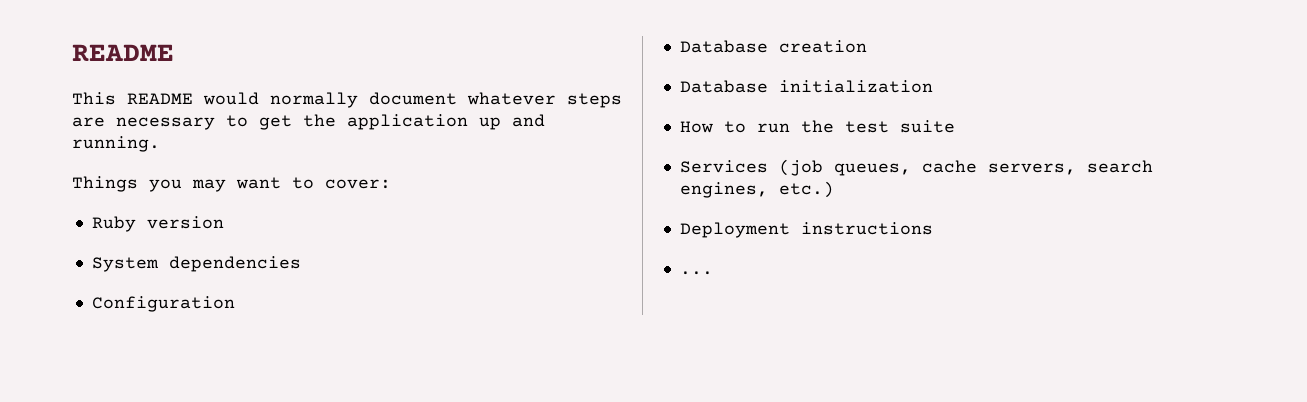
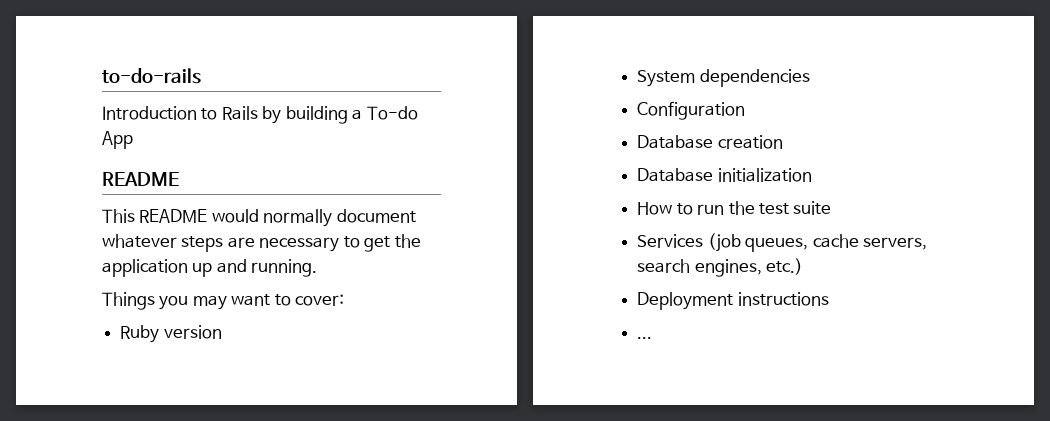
+ to-do-rails
+ Introduction to Rails by building a To-do App

